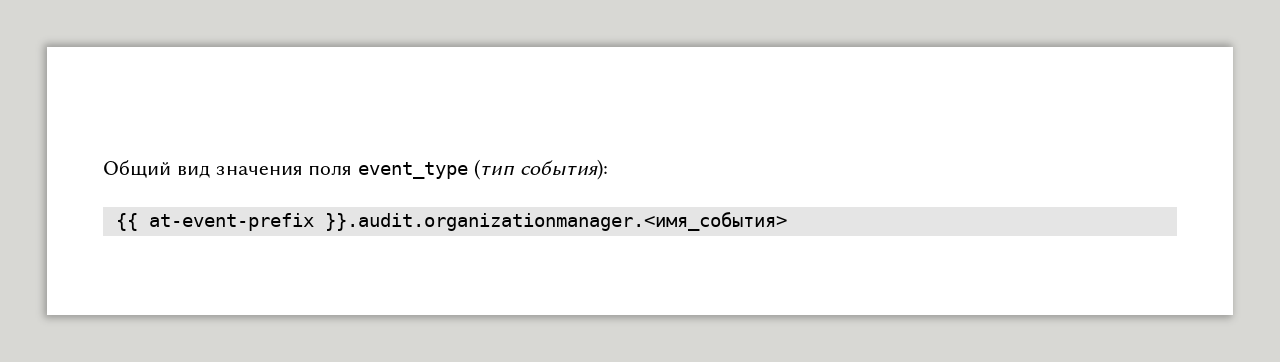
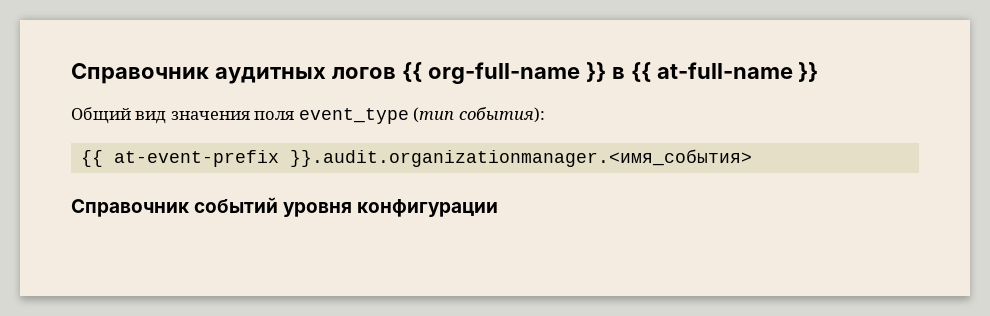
+ Справочник аудитных логов {{ org-full-name }} в {{ at-full-name }}
+ Справочник событий уровня конфигурации

